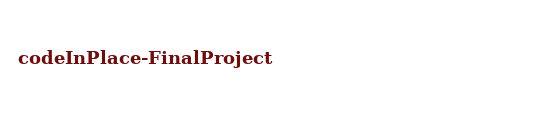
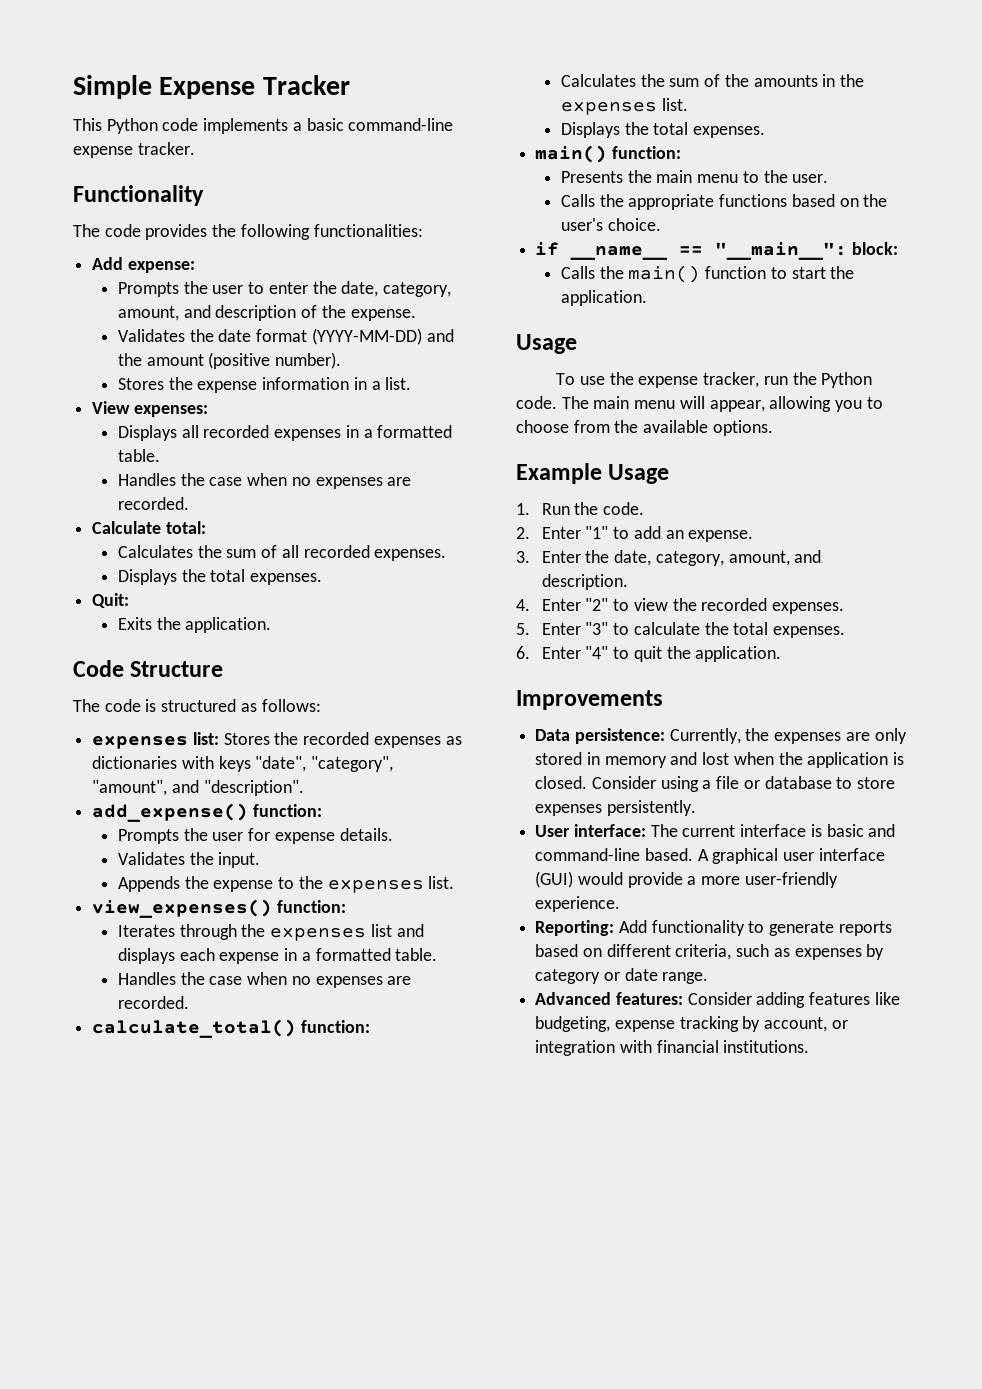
- codeInPlace-FinalProject
+ Simple Expense Tracker
+ This Python code implements a basic command-line expense tracker.
+ Functionality
+ The code provides the following functionalities:
+ Add expense:
+ Prompts the user to enter the date, category, amount, and description of the expense.
+ Validates the date format (YYYY-MM-DD) and the amount (positive number).
+ Stores the expense information in a list.
+ View expenses:
+ Displays all recorded expenses in a formatted table.
+ Handles the case when no expenses are recorded.
+ Calculate total:
+ Calculates the sum of all recorded expenses.
+ Displays the total expenses.
+ Quit:
+ Exits the application.
+ Code Structure
+ The code is structured as follows:
+ expenses list: Stores the recorded expenses as dictionaries with keys "date", "category", "amount", and "description".
+ add_expense() function:
+ Prompts the user for expense details.
+ Validates the input.
+ Appends the expense to the expenses list.
+ view_expenses() function:
+ Iterates through the expenses list and displays each expense in a formatted table.
+ Handles the case when no expenses are recorded.
+ calculate_total() function:
+ Calculates the sum of the amounts in the expenses list.
+ Displays the total expenses.
+ main() function:
+ Presents the main menu to the user.
+ Calls the appropriate functions based on the user's choice.
+ if __name__ == "__main__": block:
+ Calls the main() function to start the application.
+ Usage
+ To use the expense tracker, run the Python code. The main menu will appear, allowing you to choose from the available options.
+ Example Usage
+ 1. Run the code.
+ 2. Enter "1" to add an expense.
+ 3. Enter the date, category, amount, and description.
+ 4. Enter "2" to view the recorded expenses.
+ 5. Enter "3" to calculate the total expenses.
+ 6. Enter "4" to quit the application.
+ Improvements
+ Data persistence: Currently, the expenses are only stored in memory and lost when the application is closed. Consider using a file or database to store expenses persistently.
+ User interface: The current interface is basic and command-line based. A graphical user interface (GUI) would provide a more user-friendly experience.
+ Reporting: Add functionality to generate reports based on different criteria, such as expenses by category or date range.
+ Advanced features: Consider adding features like budgeting, expense tracking by account, or integration with financial institutions.

